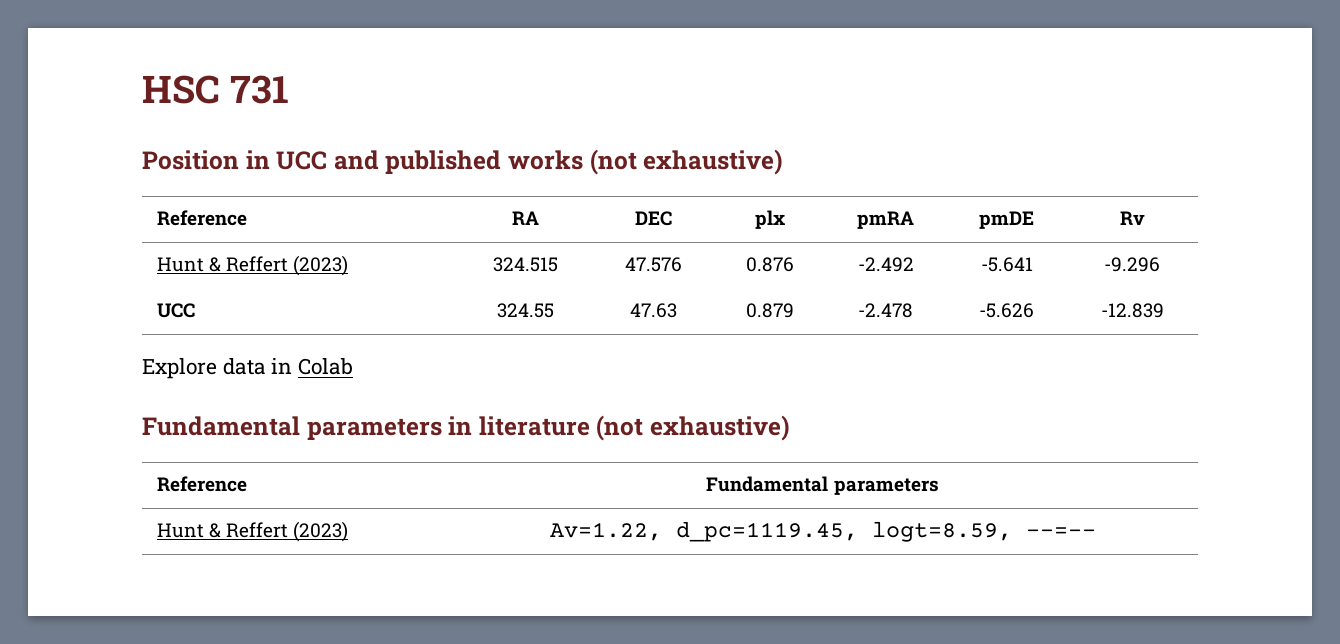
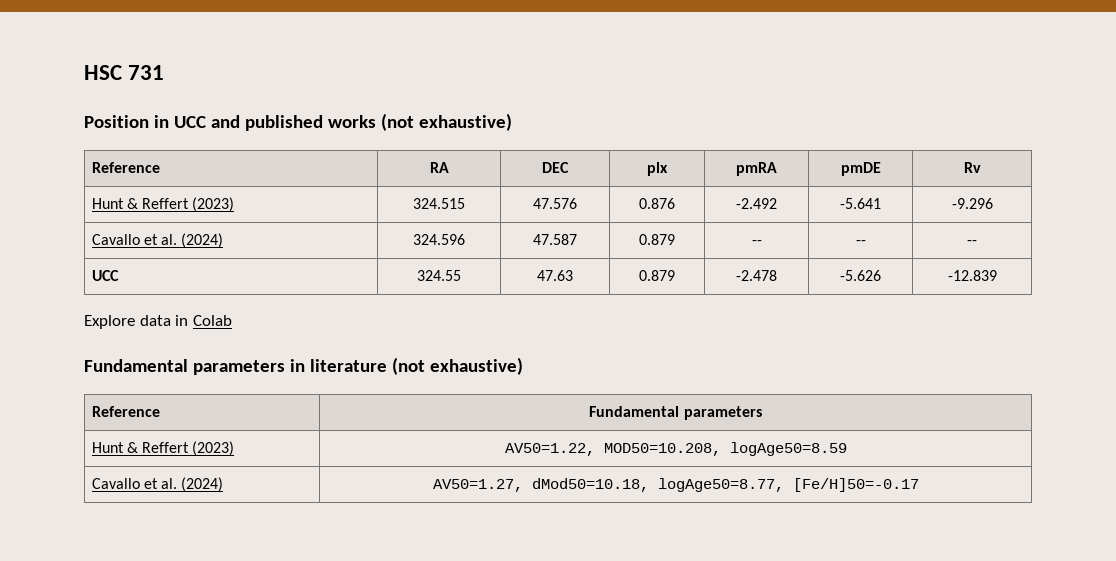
+ Cavallo et al. (2024) | 324.596 | 47.587 | 0.879 | -- | -- | --
- Hunt & Reffert (2023) | Av=1.22, d_pc=1119.45, logt=8.59, --=--
+ Hunt & Reffert (2023) | AV50=1.22, MOD50=10.208, logAge50=8.59
+ Cavallo et al. (2024) | AV50=1.27, dMod50=10.18, logAge50=8.77, [Fe/H]50=-0.17

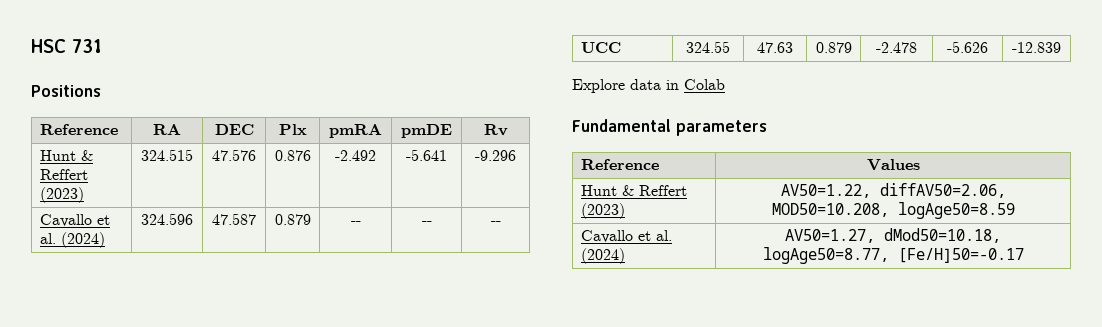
- Position in UCC and published works (not exhaustive)
+ Positions
- Reference | RA | DEC | plx | pmRA | pmDE | Rv
+ Reference | RA | DEC | Plx | pmRA | pmDE | Rv
- Fundamental parameters in literature (not exhaustive)
- Reference | Fundamental parameters
+ Fundamental parameters
+ Reference | Values
- Hunt & Reffert (2023) | AV50=1.22, MOD50=10.208, logAge50=8.59
+ Hunt & Reffert (2023) | AV50=1.22, diffAV50=2.06, MOD50=10.208, logAge50=8.59

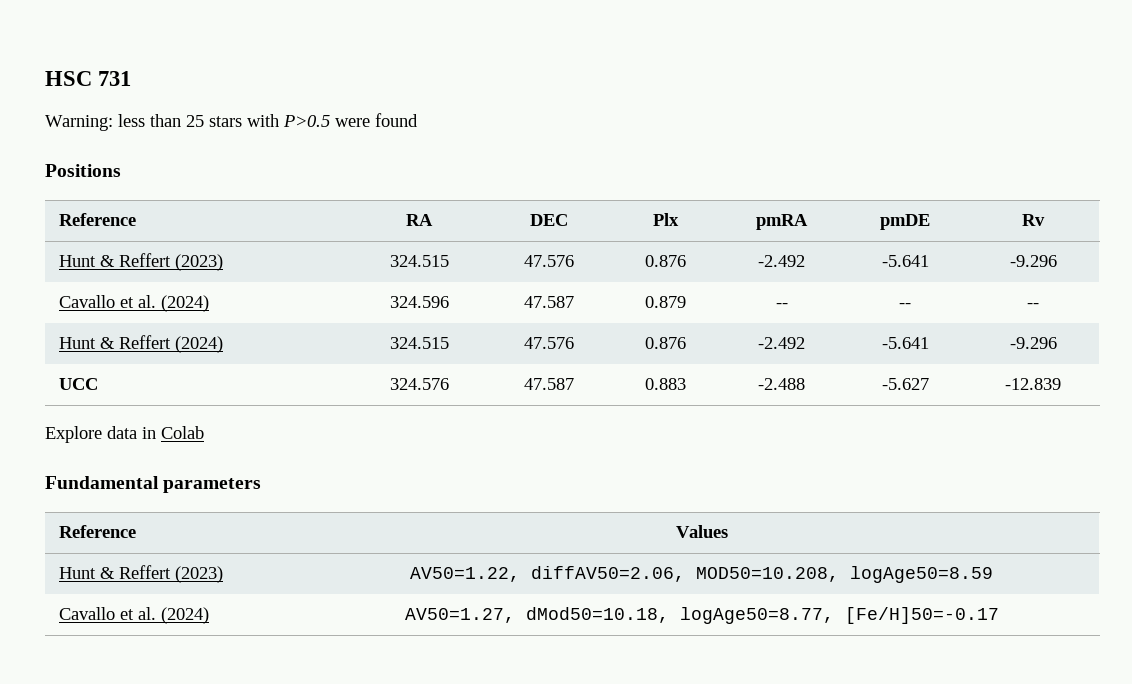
+ Warning: less than 25 stars with P>0.5 were found
- UCC | 324.55 | 47.63 | 0.879 | -2.478 | -5.626 | -12.839
+ Hunt & Reffert (2024) | 324.515 | 47.576 | 0.876 | -2.492 | -5.641 | -9.296
+ UCC | 324.576 | 47.587 | 0.883 | -2.488 | -5.627 | -12.839

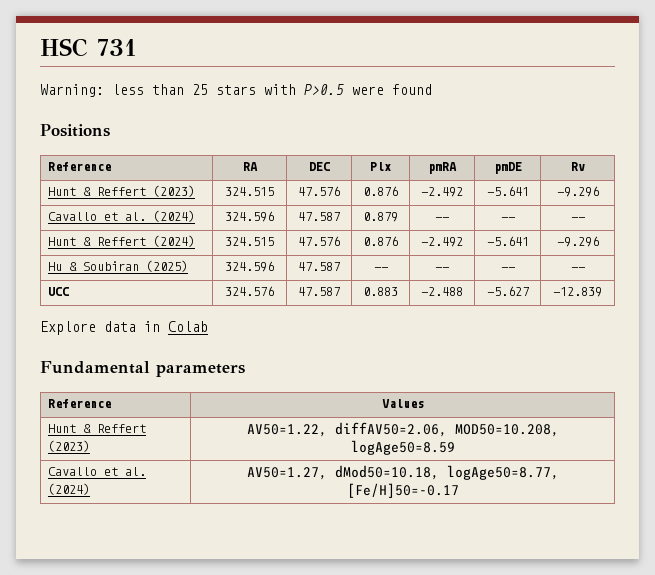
+ Hu & Soubiran (2025) | 324.596 | 47.587 | -- | -- | -- | --

